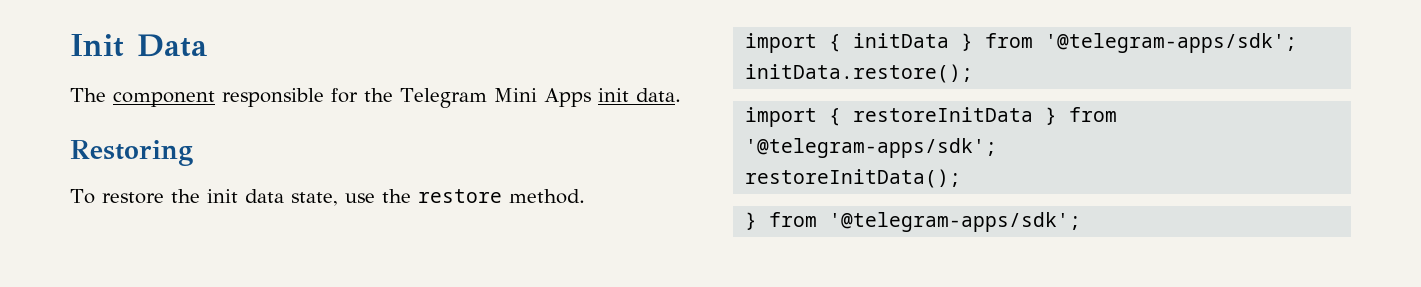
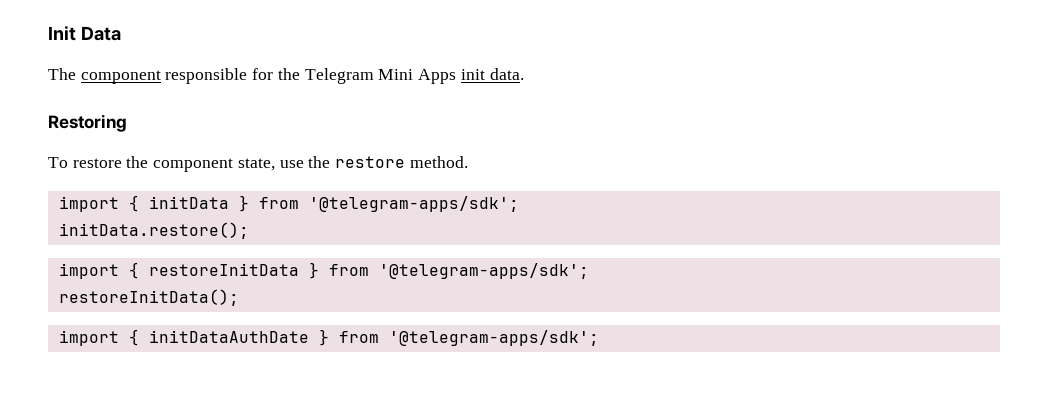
- To restore the init data state, use the restore method.
+ To restore the component state, use the restore method.
  restoreInitData();
- } from '@telegram-apps/sdk';
+ import { initDataAuthDate } from '@telegram-apps/sdk';

